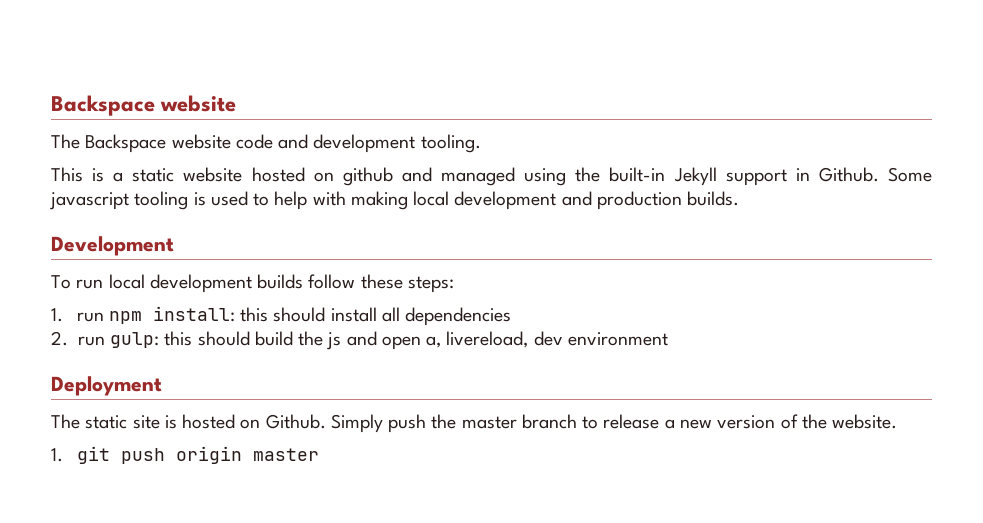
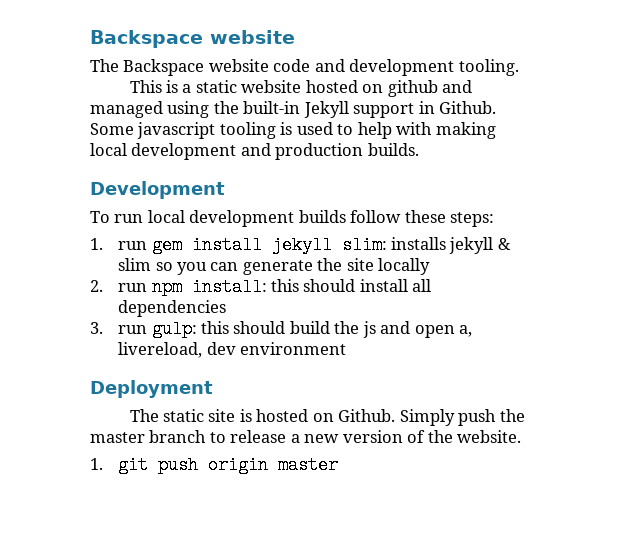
- 1. run npm install: this should install all dependencies
+ 1. run gem install jekyll slim: installs jekyll & slim so you can generate the site locally
+ 2. run npm install: this should install all dependencies
- 2. run gulp: this should build the js and open a, livereload, dev environment
+ 3. run gulp: this should build the js and open a, livereload, dev environment

